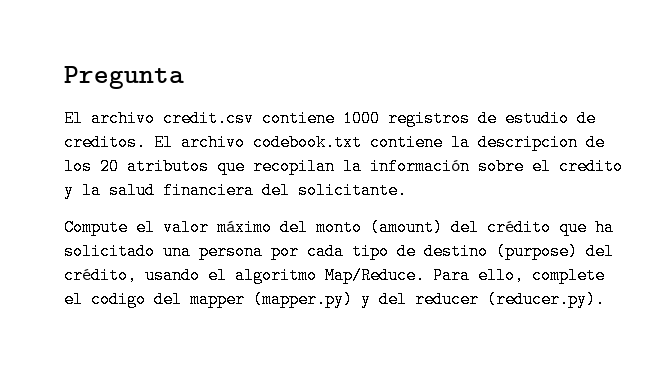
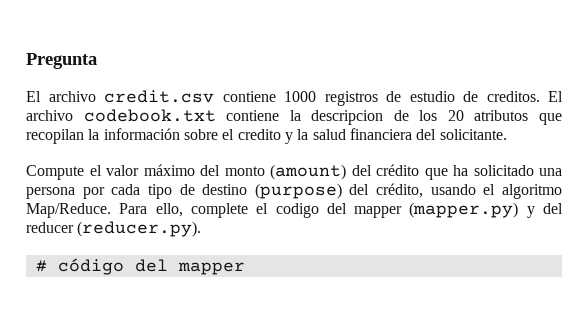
+ # código del mapper

